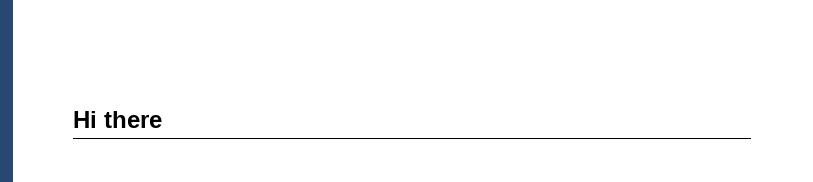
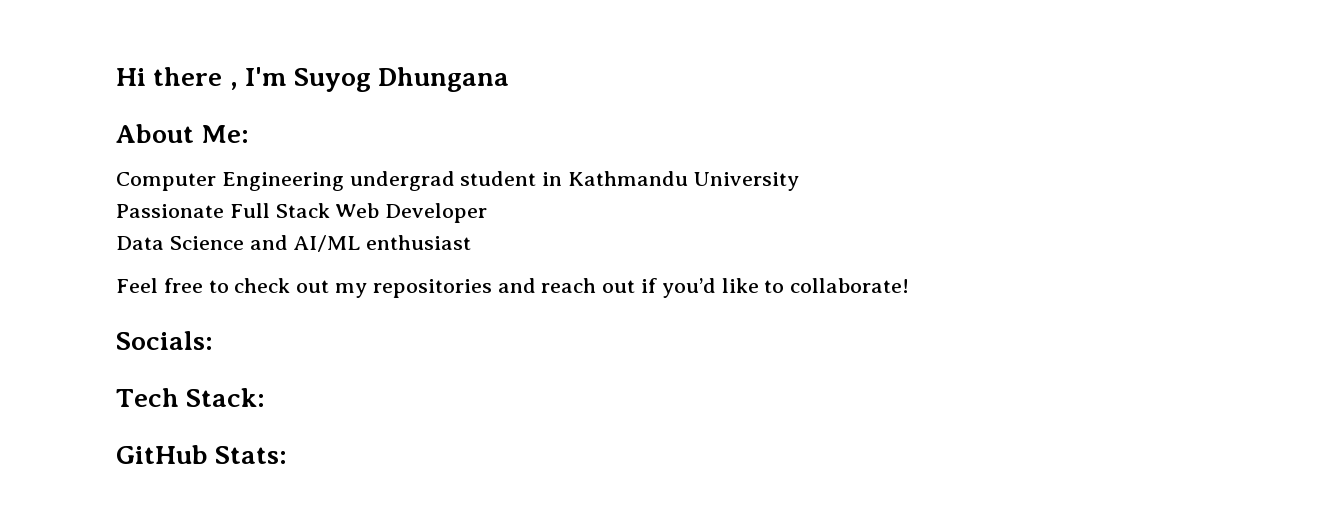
- Hi there
+ Hi there , I'm Suyog Dhungana
+ About Me:
+ Computer Engineering undergrad student in Kathmandu University
+ Passionate Full Stack Web Developer
+ Data Science and AI/ML enthusiast
+ Feel free to check out my repositories and reach out if you’d like to collaborate!
+ Socials:
+ Tech Stack:
+ GitHub Stats:

